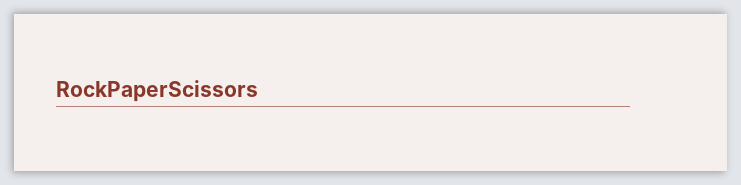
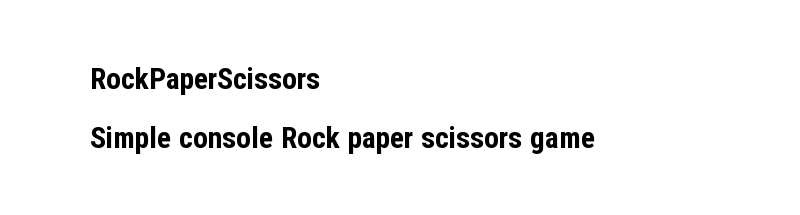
+ Simple console Rock paper scissors game

